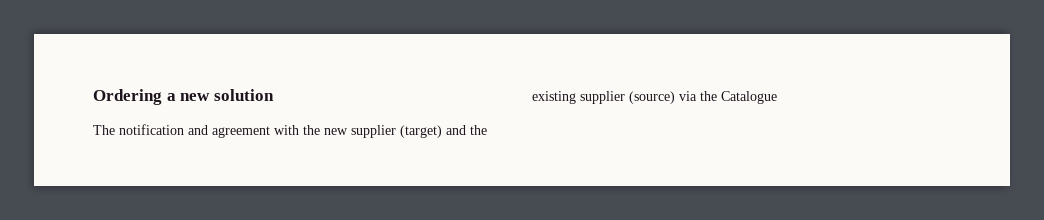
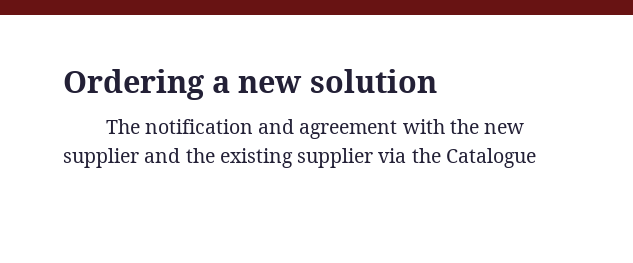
- The notification and agreement with the new supplier (target) and the existing supplier (source) via the Catalogue
+ The notification and agreement with the new supplier and the existing supplier via the Catalogue

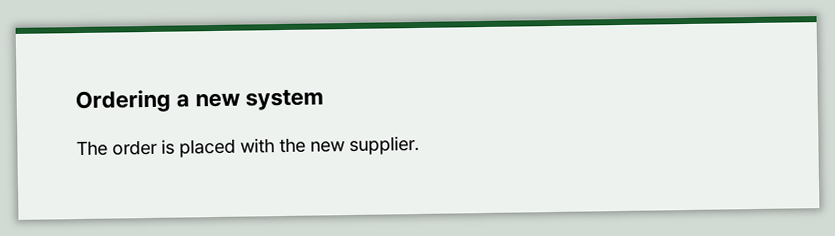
- Ordering a new solution
+ Ordering a new system
- The notification and agreement with the new supplier and the existing supplier via the Catalogue
+ The order is placed with the new supplier.

